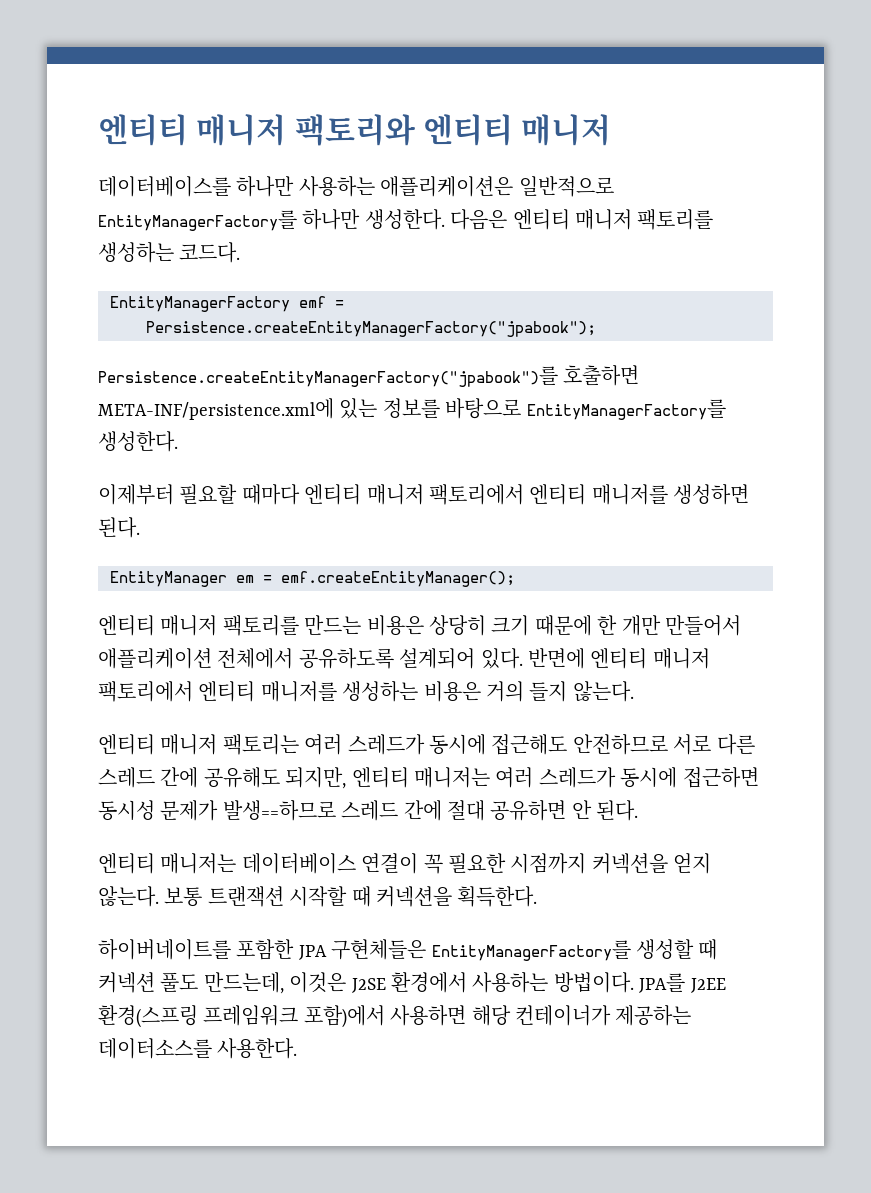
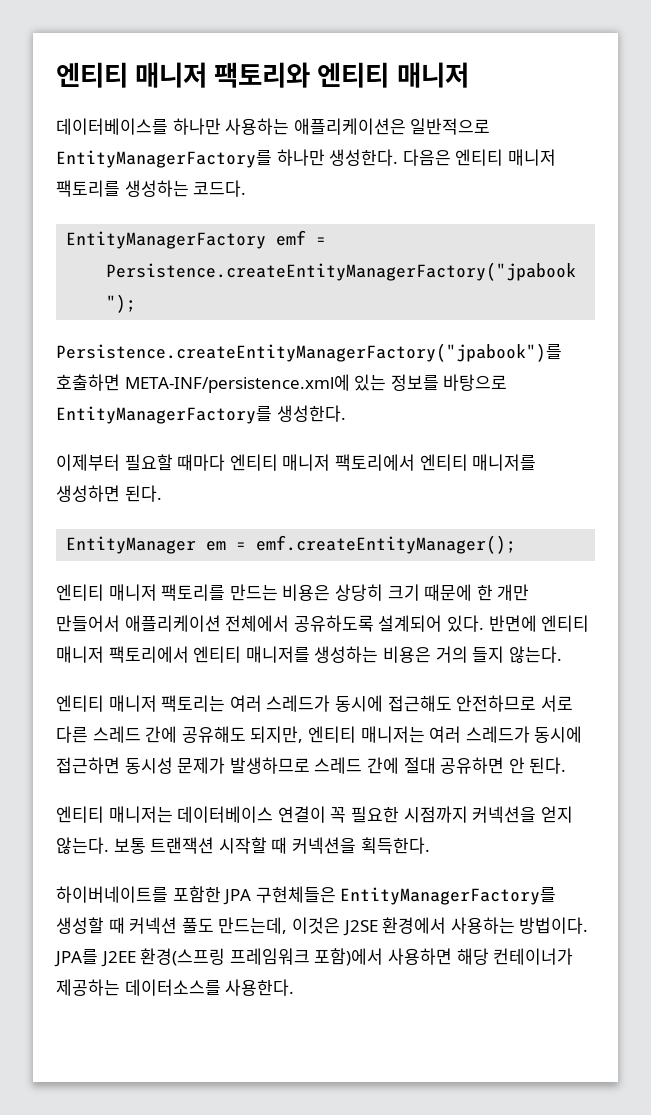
- 엔티티 매니저 팩토리는 여러 스레드가 동시에 접근해도 안전하므로 서로 다른 스레드 간에 공유해도 되지만, 엔티티 매니저는 여러 스레드가 동시에 접근하면 동시성 문제가 발생==하므로 스레드 간에 절대 공유하면 안 된다.
+ 엔티티 매니저 팩토리는 여러 스레드가 동시에 접근해도 안전하므로 서로 다른 스레드 간에 공유해도 되지만, 엔티티 매니저는 여러 스레드가 동시에 접근하면 동시성 문제가 발생하므로 스레드 간에 절대 공유하면 안 된다.

